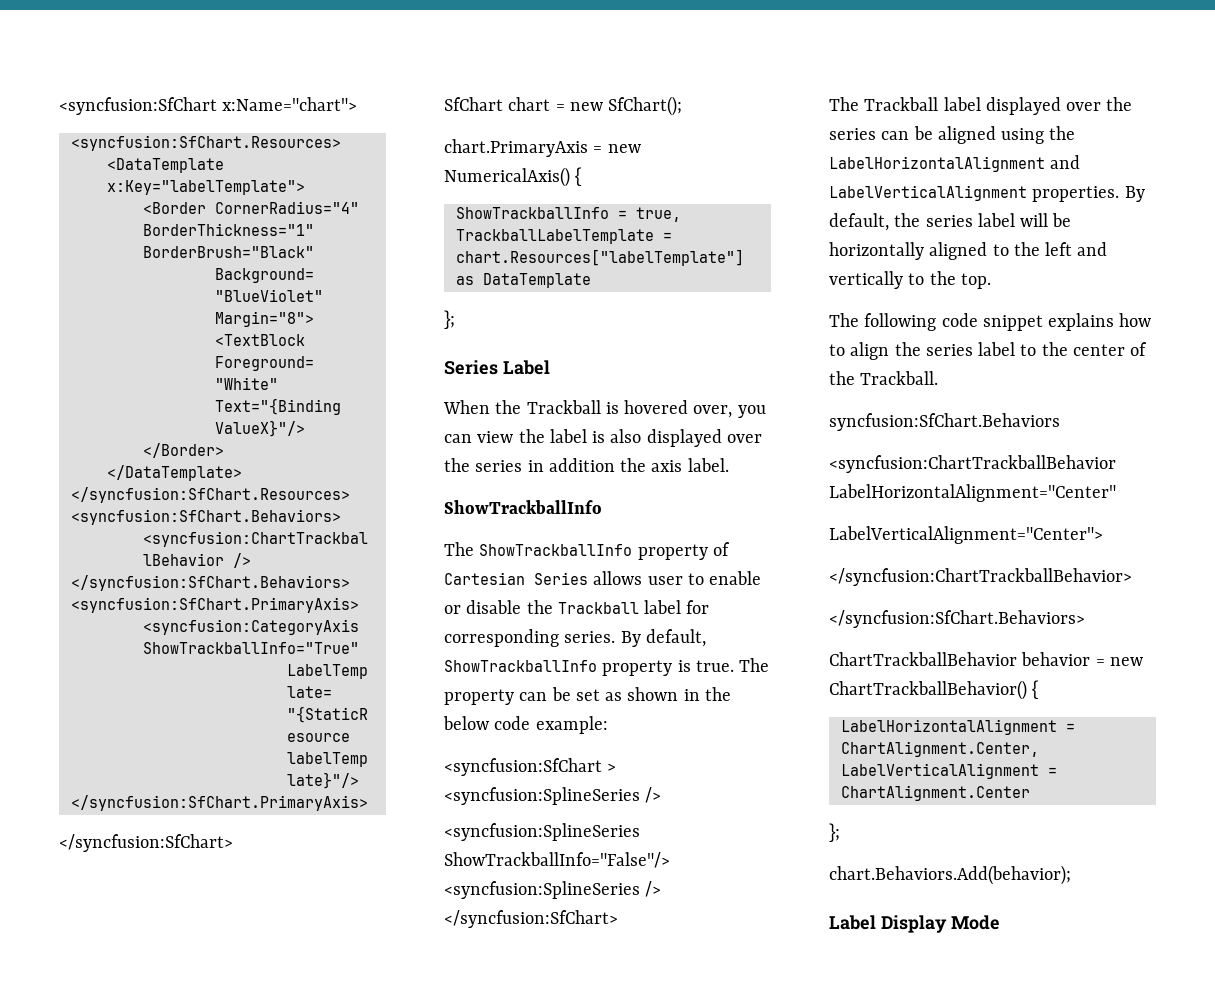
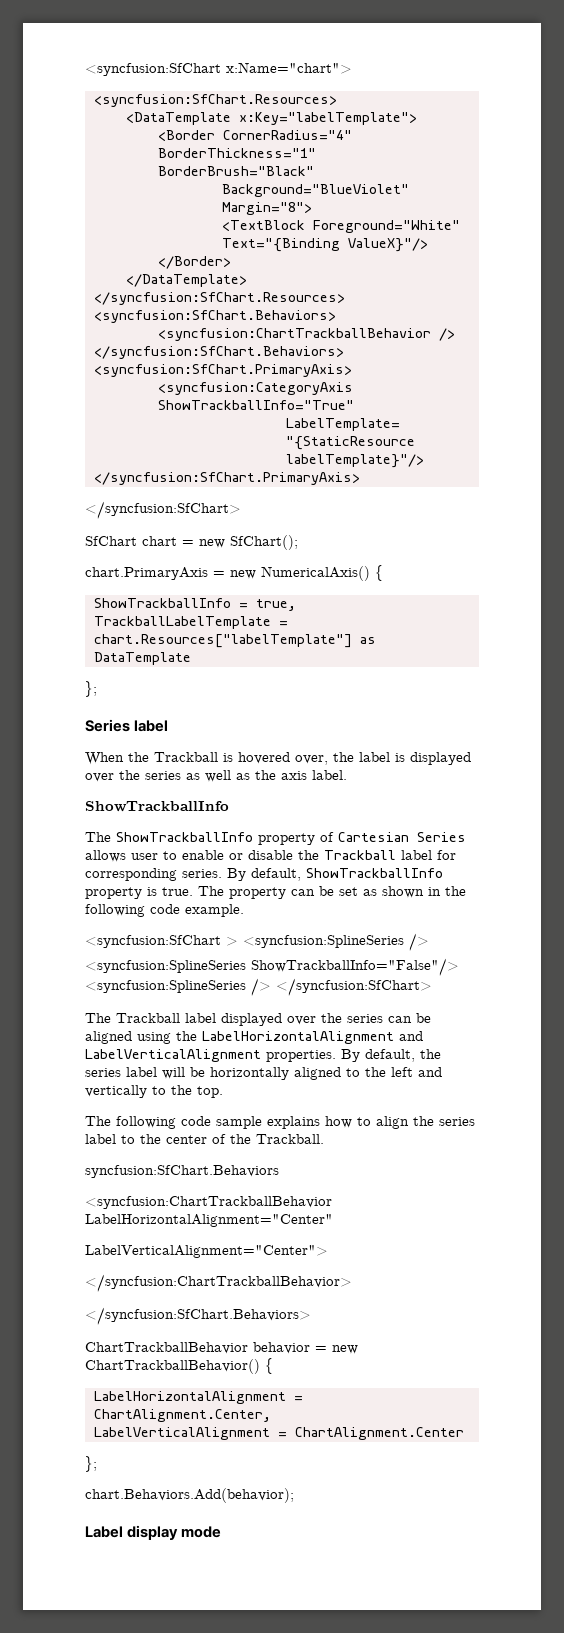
- Series Label
+ Series label
- When the Trackball is hovered over, you can view the label is also displayed over the series in addition the axis label.
+ When the Trackball is hovered over, the label is displayed over the series as well as the axis label.
- The property can be set as shown in the below code example:
+ The property can be set as shown in the following code example.
- The following code snippet explains how to align the series label to the center of the Trackball.
+ The following code sample explains how to align the series label to the center of the Trackball.
- Label Display Mode
+ Label display mode

